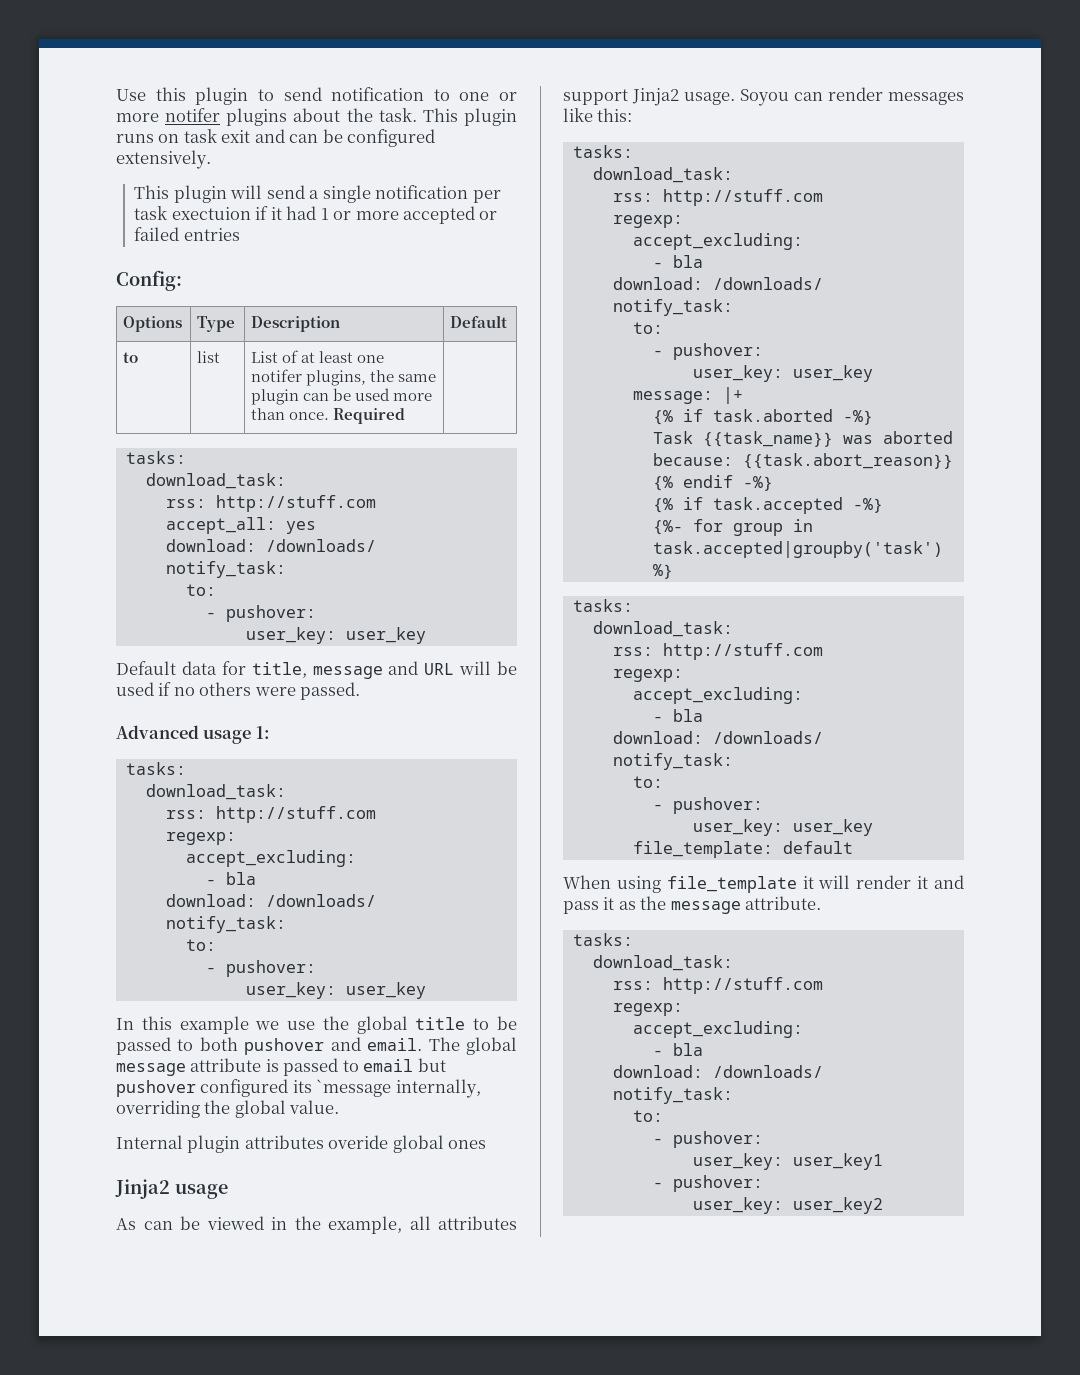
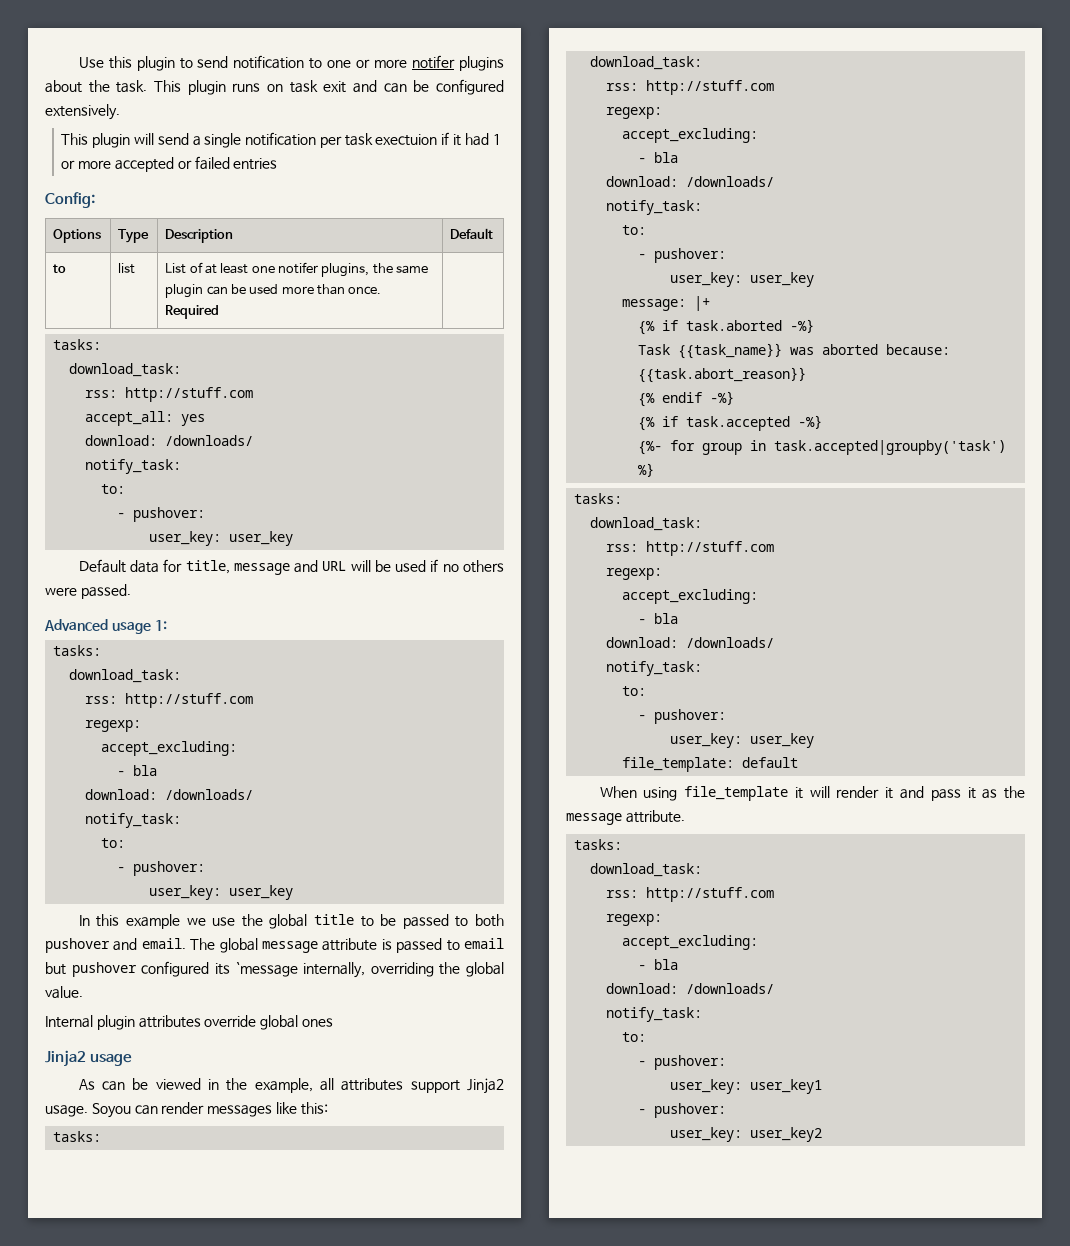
- Internal plugin attributes overide global ones
+ Internal plugin attributes override global ones

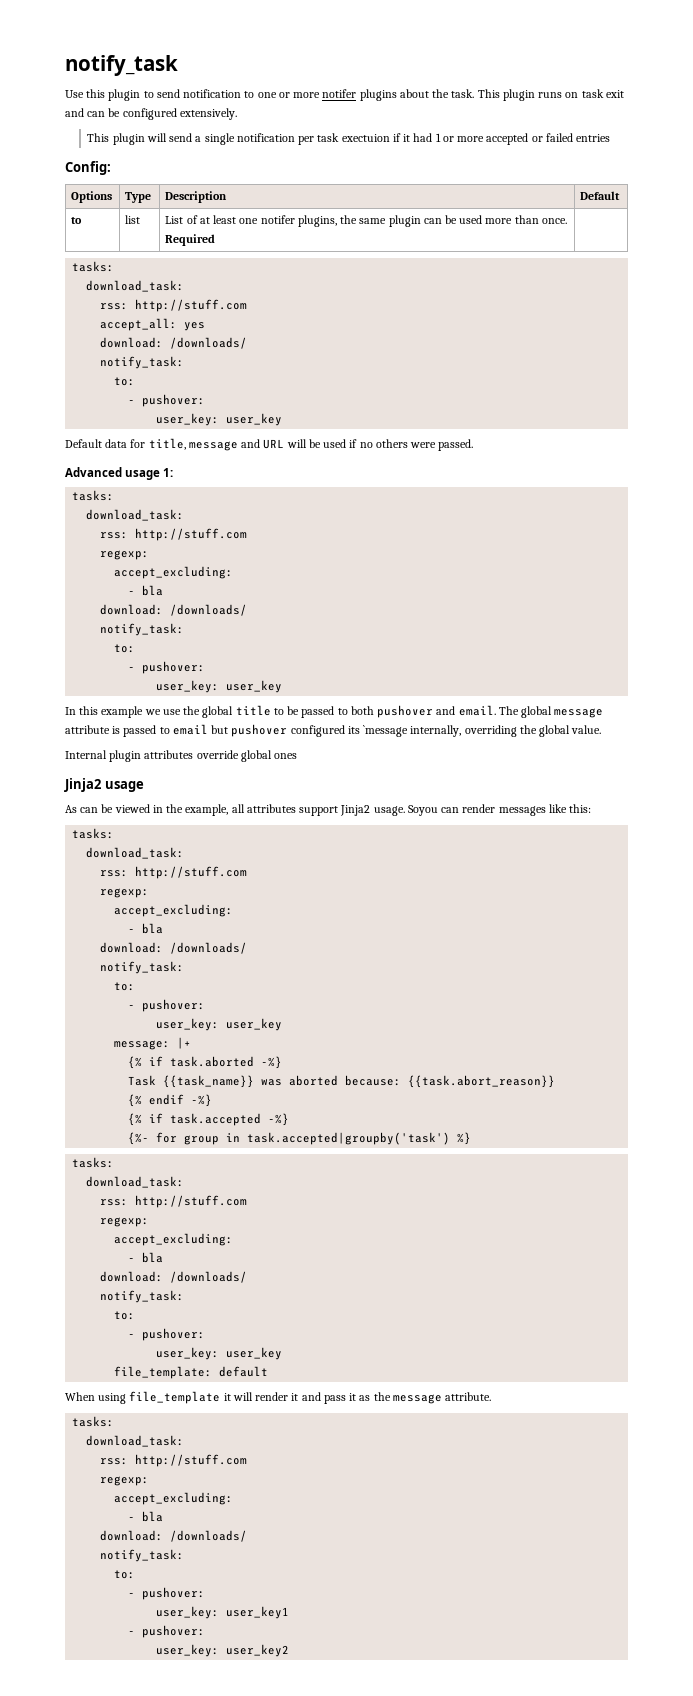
+ notify_task

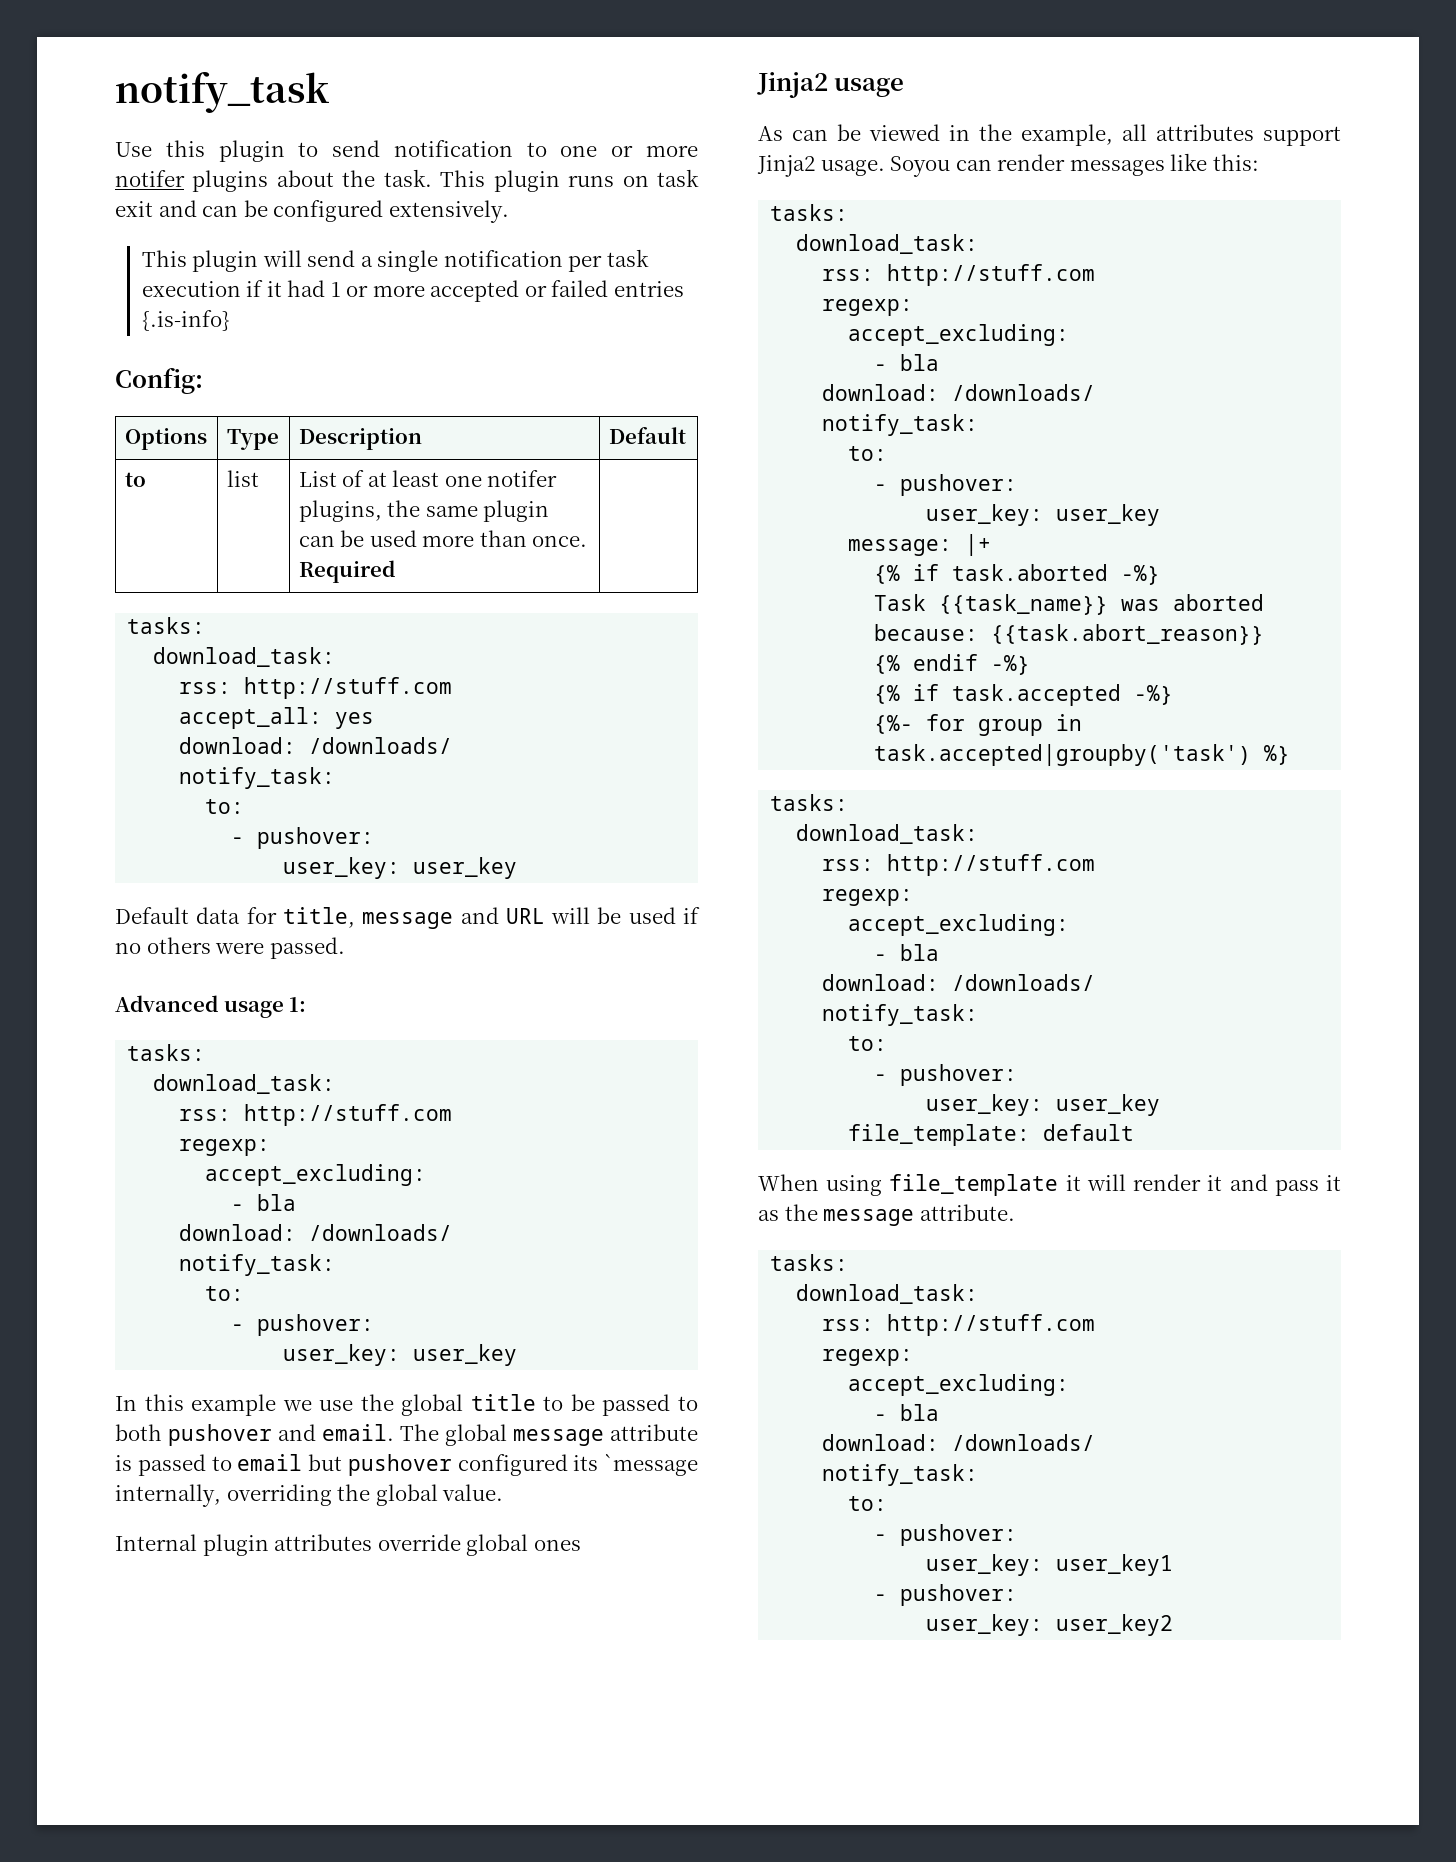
- This plugin will send a single notification per task exectuion if it had 1 or more accepted or failed entries
+ This plugin will send a single notification per task execution if it had 1 or more accepted or failed entries {.is-info}

